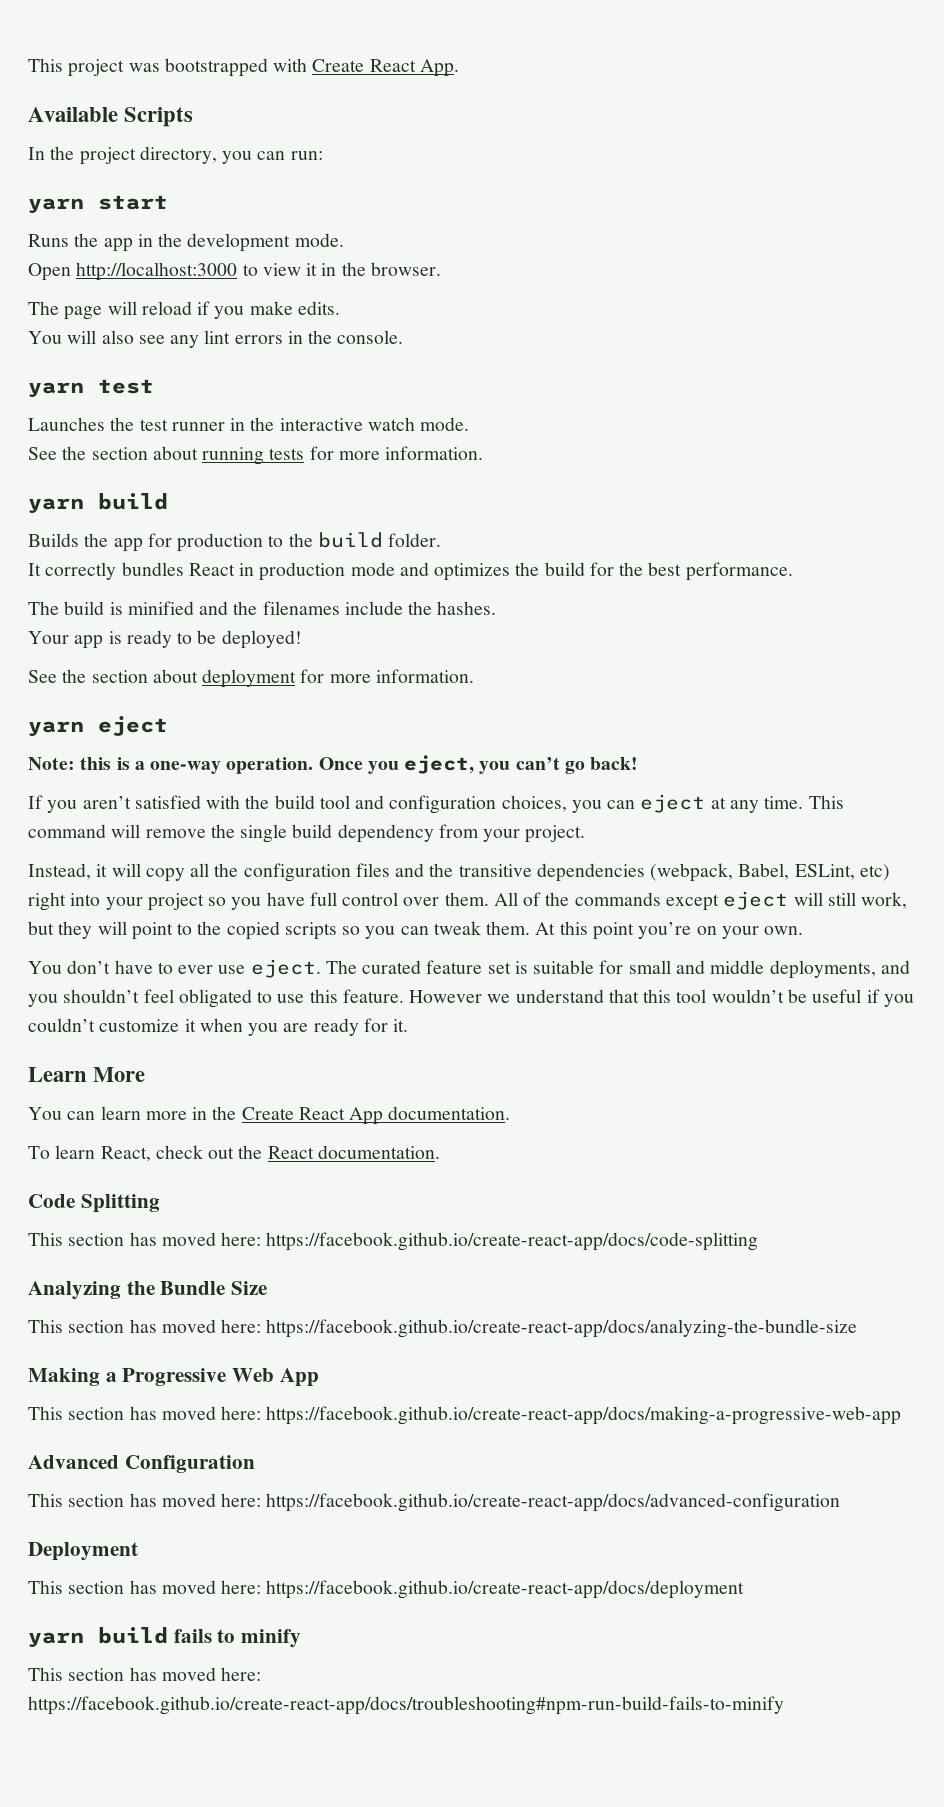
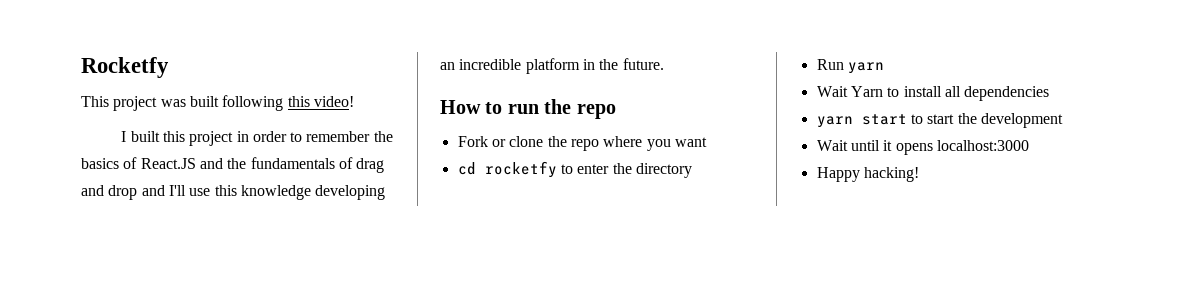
+ Rocketfy
- This project was bootstrapped with Create React App.
- Available Scripts
- In the project directory, you can run:
- yarn start
- Runs the app in the development mode.
- Open http://localhost:3000 to view it in the browser.
- The page will reload if you make edits.
- You will also see any lint errors in the console.
- yarn test
- Launches the test runner in the interactive watch mode.
- See the section about running tests for more information.
- yarn build
- Builds the app for production to the build folder.
- It correctly bundles React in production mode and optimizes the build for the best performance.
- The build is minified and the filenames include the hashes.
- Your app is ready to be deployed!
- See the section about deployment for more information.
- yarn eject
- Note: this is a one-way operation. Once you eject, you can’t go back!
- If you aren’t satisfied with the build tool and configuration choices, you can eject at any time. This command will remove the single build dependency from your project.
- Instead, it will copy all the configuration files and the transitive dependencies (webpack, Babel, ESLint, etc) right into your project so you have full control over them. All of the commands except eject will still work, but they will point to the copied scripts so you can tweak them. At this point you’re on your own.
- You don’t have to ever use eject. The curated feature set is suitable for small and middle deployments, and you shouldn’t feel obligated to use this feature. However we understand that this tool wouldn’t be useful if you couldn’t customize it when you are ready for it.
- Learn More
- You can learn more in the Create React App documentation.
- To learn React, check out the React documentation.
- Code Splitting
- This section has moved here: https://facebook.github.io/create-react-app/docs/code-splitting
- Analyzing the Bundle Size
- This section has moved here: https://facebook.github.io/create-react-app/docs/analyzing-the-bundle-size
- Making a Progressive Web App
- This section has moved here: https://facebook.github.io/create-react-app/docs/making-a-progressive-web-app
- Advanced Configuration
- This section has moved here: https://facebook.github.io/create-react-app/docs/advanced-configuration
- Deployment
- This section has moved here: https://facebook.github.io/create-react-app/docs/deployment
- yarn build fails to minify
- This section has moved here: https://facebook.github.io/create-react-app/docs/troubleshooting#npm-run-build-fails-to-minify
+ This project was built following this video!
+ I built this project in order to remember the basics of React.JS and the fundamentals of drag and drop and I'll use this knowledge developing an incredible platform in the future.
+ How to run the repo
+ Fork or clone the repo where you want
+ cd rocketfy to enter the directory
+ Run yarn
+ Wait Yarn to install all dependencies
+ yarn start to start the development
+ Wait until it opens localhost:3000
+ Happy hacking!

